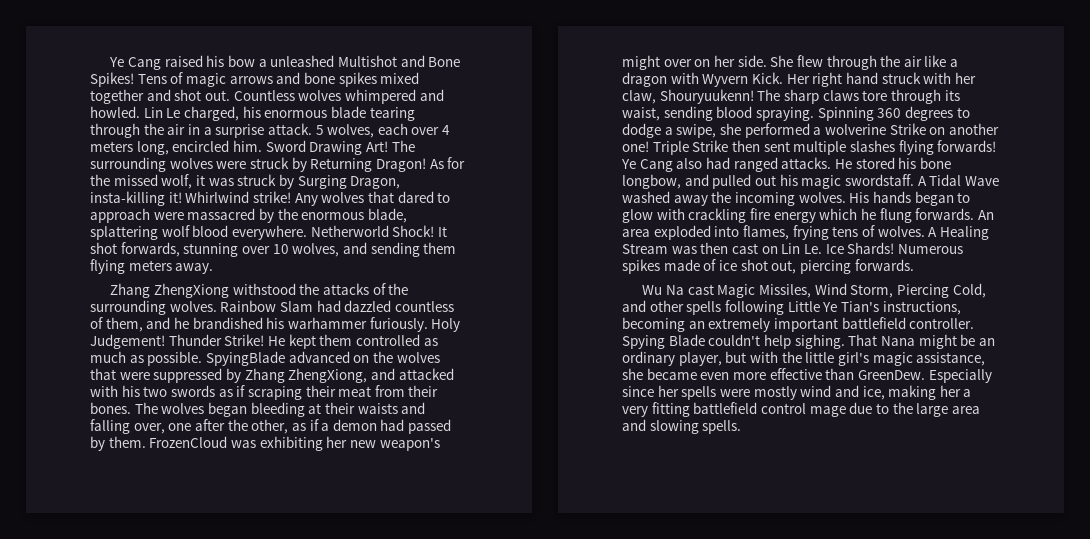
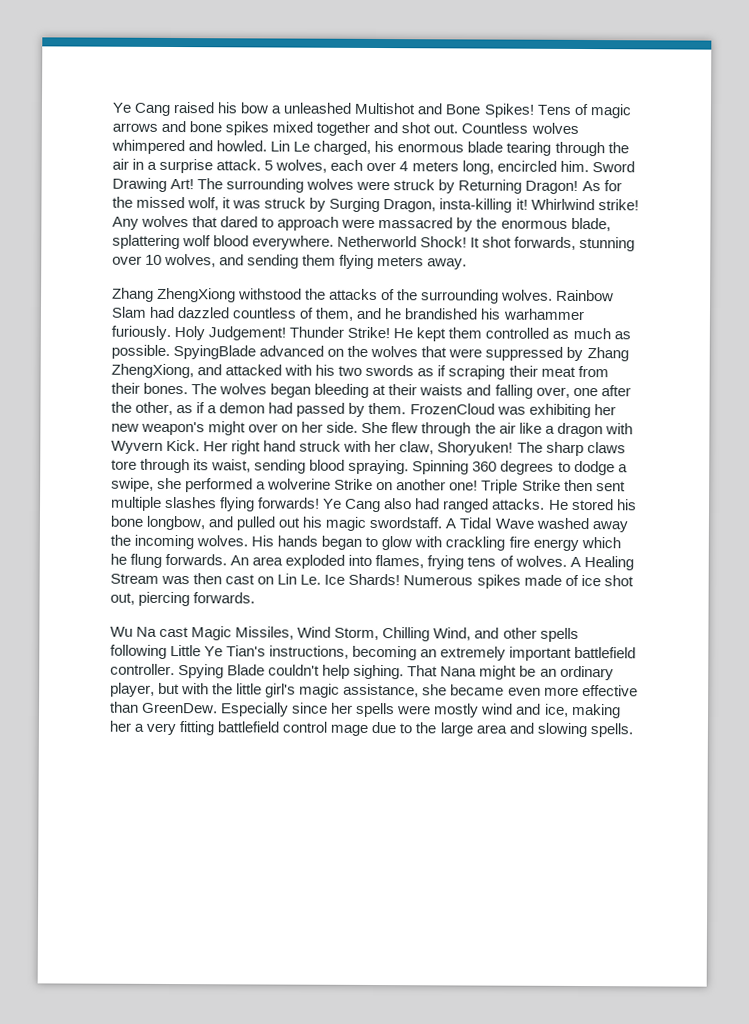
- Her right hand struck with her claw, Shouryuukenn!
+ Her right hand struck with her claw, Shoryuken!
- Wu Na cast Magic Missiles, Wind Storm, Piercing Cold, and other spells following Little Ye Tian's instructions, becoming an extremely important battlefield controller.
+ Wu Na cast Magic Missiles, Wind Storm, Chilling Wind, and other spells following Little Ye Tian's instructions, becoming an extremely important battlefield controller.

